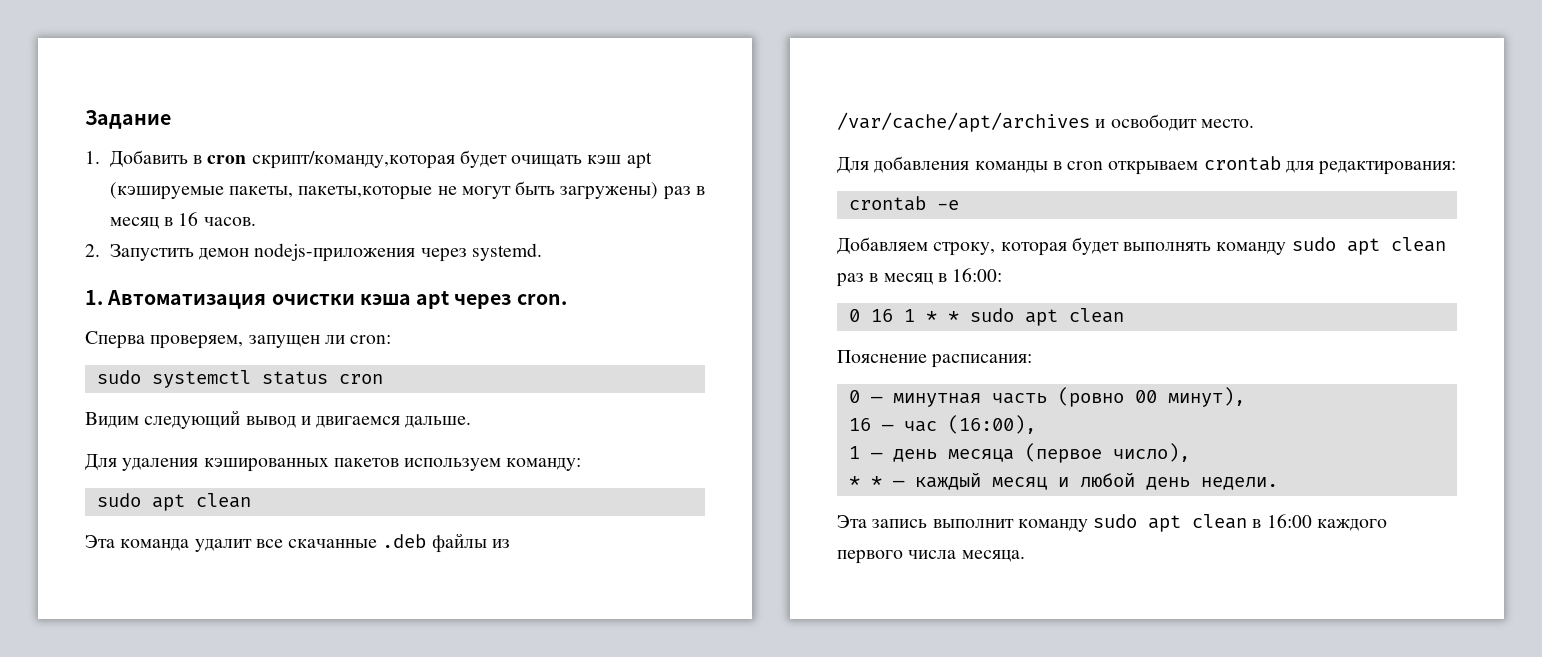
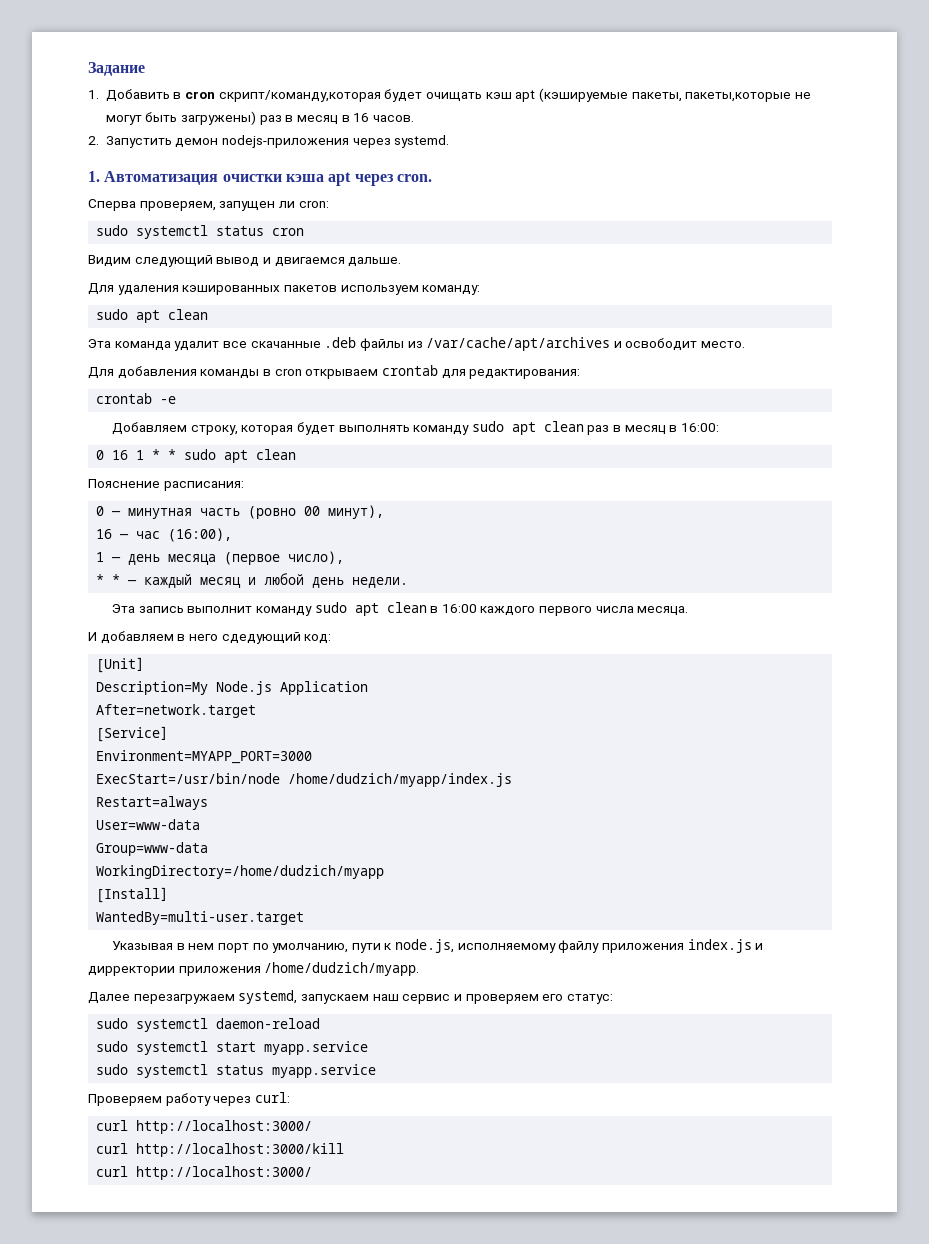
+ И добавляем в него сдедующий код:
+ [Unit]
+ Description=My Node.js Application
+ After=network.target
+ [Service]
+ Environment=MYAPP_PORT=3000
+ ExecStart=/usr/bin/node /home/dudzich/myapp/index.js
+ Restart=always
+ User=www-data
+ Group=www-data
+ WorkingDirectory=/home/dudzich/myapp
+ [Install]
+ WantedBy=multi-user.target
+ Указывая в нем порт по умолчанию, пути к node.js, исполняемому файлу приложения index.js и дирректории приложения /home/dudzich/myapp.
+ Далее перезагружаем systemd, запускаем наш сервис и проверяем его статус:
+ sudo systemctl daemon-reload
+ sudo systemctl start myapp.service
+ sudo systemctl status myapp.service
+ Проверяем работу через curl:
+ curl http://localhost:3000/
+ curl http://localhost:3000/kill
+ curl http://localhost:3000/

